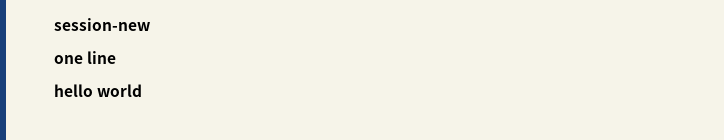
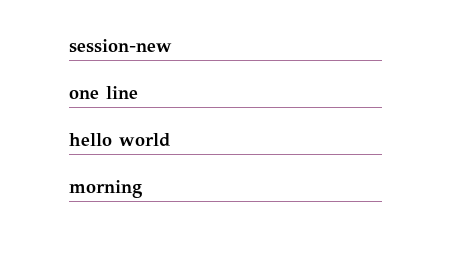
+ morning

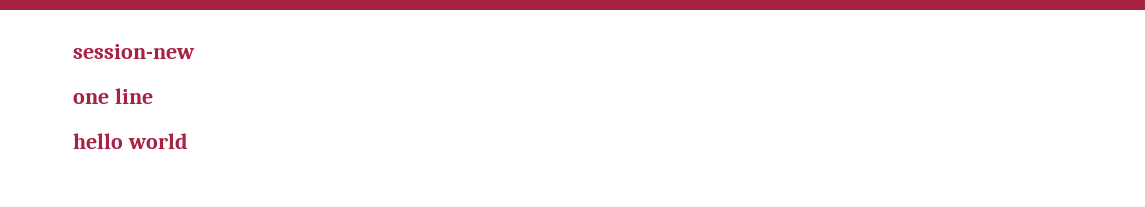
- morning

